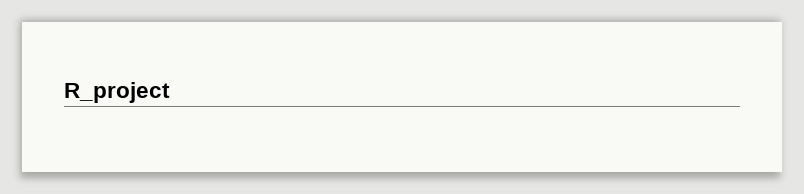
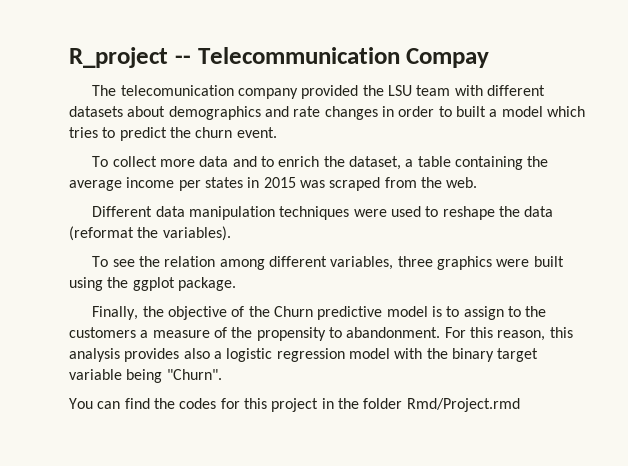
- R_project
+ R_project -- Telecommunication Compay
+ The telecomunication company provided the LSU team with different datasets about demographics and rate changes in order to built a model which tries to predict the churn event.
+ To collect more data and to enrich the dataset, a table containing the average income per states in 2015 was scraped from the web.
+ Different data manipulation techniques were used to reshape the data (reformat the variables).
+ To see the relation among different variables, three graphics were built using the ggplot package.
+ Finally, the objective of the Churn predictive model is to assign to the customers a measure of the propensity to abandonment. For this reason, this analysis provides also a logistic regression model with the binary target variable being "Churn".
+ You can find the codes for this project in the folder Rmd/Project.rmd

